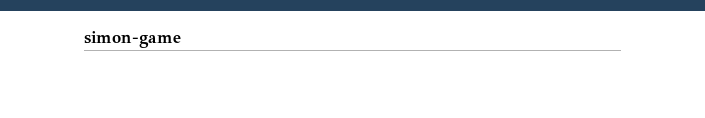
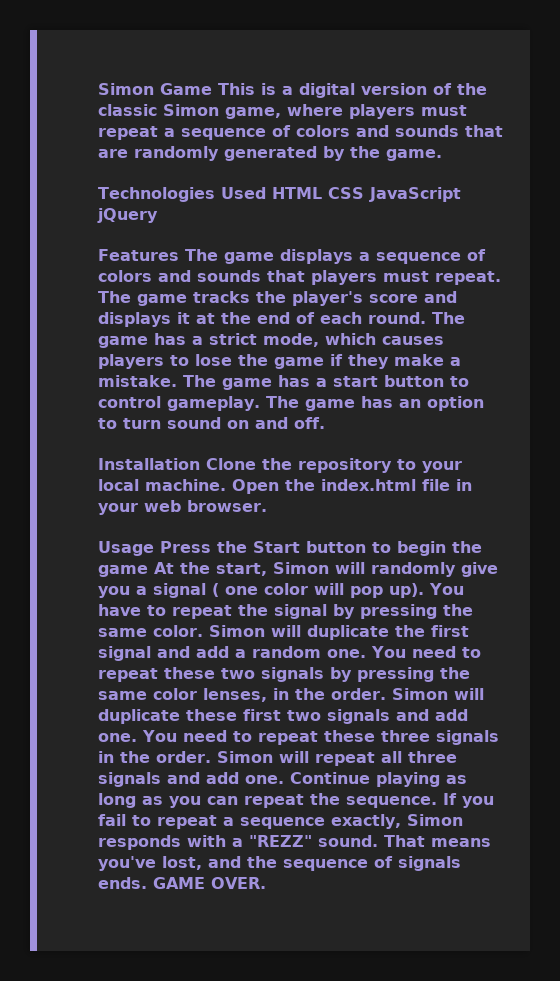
- simon-game
+ Simon Game This is a digital version of the classic Simon game, where players must repeat a sequence of colors and sounds that are randomly generated by the game.
+ Technologies Used HTML CSS JavaScript jQuery
+ Features The game displays a sequence of colors and sounds that players must repeat. The game tracks the player's score and displays it at the end of each round. The game has a strict mode, which causes players to lose the game if they make a mistake. The game has a start button to control gameplay. The game has an option to turn sound on and off.
+ Installation Clone the repository to your local machine. Open the index.html file in your web browser.
+ Usage Press the Start button to begin the game At the start, Simon will randomly give you a signal ( one color will pop up). You have to repeat the signal by pressing the same color. Simon will duplicate the first signal and add a random one. You need to repeat these two signals by pressing the same color lenses, in the order. Simon will duplicate these first two signals and add one. You need to repeat these three signals in the order. Simon will repeat all three signals and add one. Continue playing as long as you can repeat the sequence. If you fail to repeat a sequence exactly, Simon responds with a "REZZ" sound. That means you've lost, and the sequence of signals ends. GAME OVER.

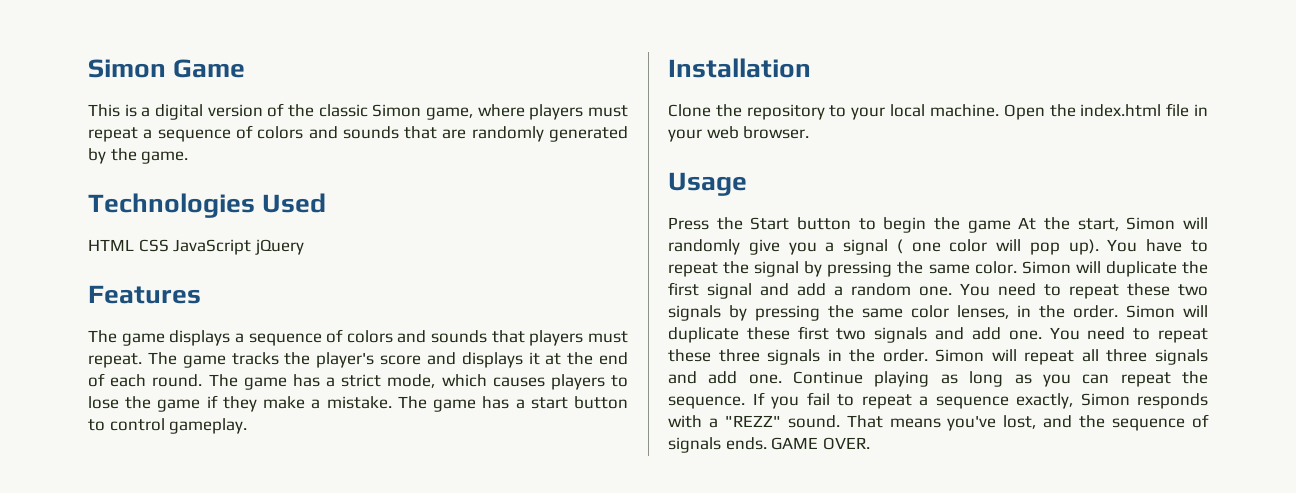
- Simon Game This is a digital version of the classic Simon game, where players must repeat a sequence of colors and sounds that are randomly generated by the game.
+ Simon Game
+ This is a digital version of the classic Simon game, where players must repeat a sequence of colors and sounds that are randomly generated by the game.
- Technologies Used HTML CSS JavaScript jQuery
+ Technologies Used
+ HTML CSS JavaScript jQuery
- Features The game displays a sequence of colors and sounds that players must repeat.
+ Features
+ The game displays a sequence of colors and sounds that players must repeat.
- The game has an option to turn sound on and off.
- Installation Clone the repository to your local machine.
+ Installation
+ Clone the repository to your local machine.
- Usage Press the Start button to begin the game At the start, Simon will randomly give you a signal ( one color will pop up).
+ Usage
+ Press the Start button to begin the game At the start, Simon will randomly give you a signal ( one color will pop up).

